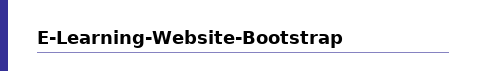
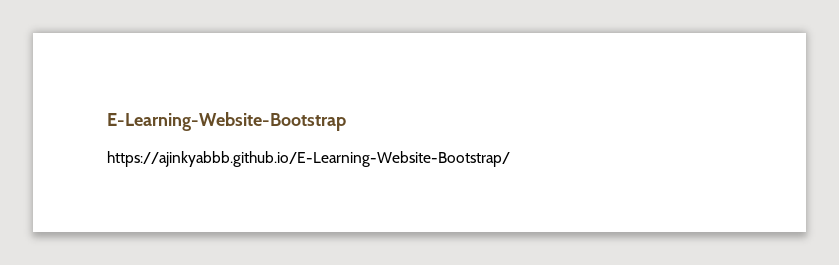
+ https://ajinkyabbb.github.io/E-Learning-Website-Bootstrap/

